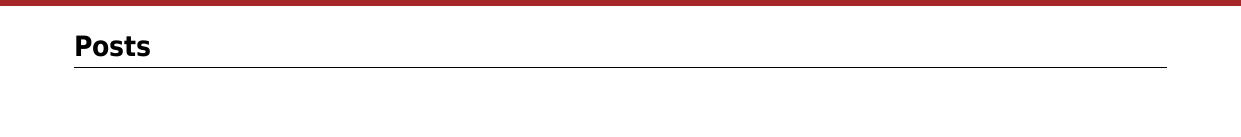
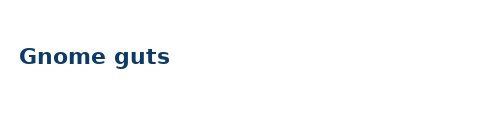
- Posts
+ Gnome guts

